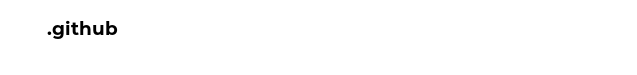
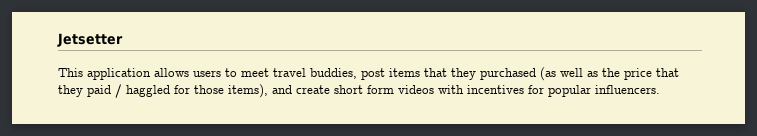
- .github
+ Jetsetter
+ This application allows users to meet travel buddies, post items that they purchased (as well as the price that they paid / haggled for those items), and create short form videos with incentives for popular influencers.

